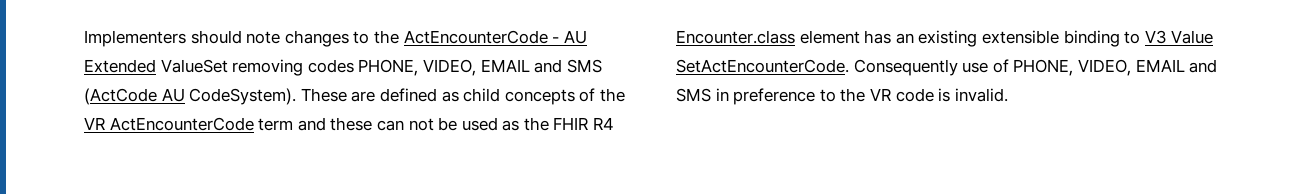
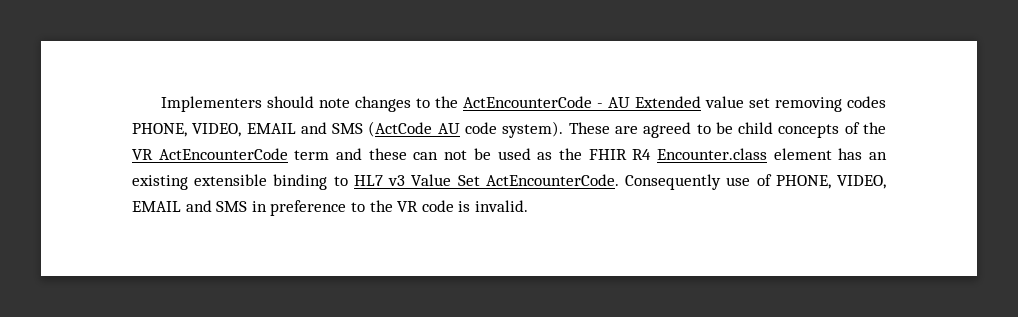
- Implementers should note changes to the ActEncounterCode - AU Extended ValueSet removing codes PHONE, VIDEO, EMAIL and SMS (ActCode AU CodeSystem). These are defined as child concepts of the VR ActEncounterCode term and these can not be used as the FHIR R4 Encounter.class element has an existing extensible binding to V3 Value SetActEncounterCode.
+ Implementers should note changes to the ActEncounterCode - AU Extended value set removing codes PHONE, VIDEO, EMAIL and SMS (ActCode AU code system). These are agreed to be child concepts of the VR ActEncounterCode term and these can not be used as the FHIR R4 Encounter.class element has an existing extensible binding to HL7 v3 Value Set ActEncounterCode.

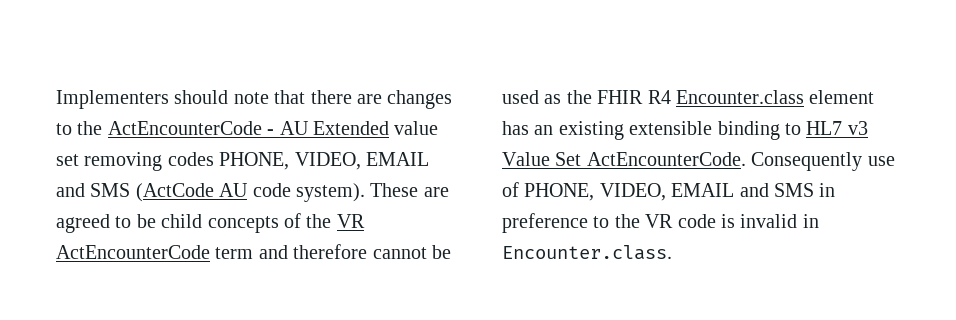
- Implementers should note changes to the ActEncounterCode - AU Extended value set removing codes PHONE, VIDEO, EMAIL and SMS (ActCode AU code system).
+ Implementers should note that there are changes to the ActEncounterCode - AU Extended value set removing codes PHONE, VIDEO, EMAIL and SMS (ActCode AU code system).
- These are agreed to be child concepts of the VR ActEncounterCode term and these can not be used as the FHIR R4 Encounter.class element has an existing extensible binding to HL7 v3 Value Set ActEncounterCode.
+ These are agreed to be child concepts of the VR ActEncounterCode term and therefore cannot be used as the FHIR R4 Encounter.class element has an existing extensible binding to HL7 v3 Value Set ActEncounterCode.
- Consequently use of PHONE, VIDEO, EMAIL and SMS in preference to the VR code is invalid.
+ Consequently use of PHONE, VIDEO, EMAIL and SMS in preference to the VR code is invalid in Encounter.class.

